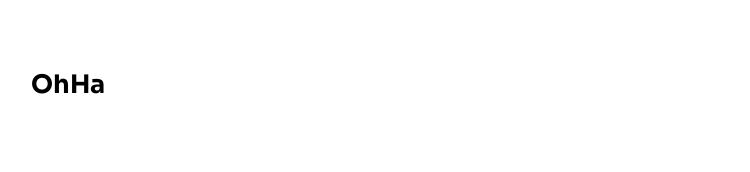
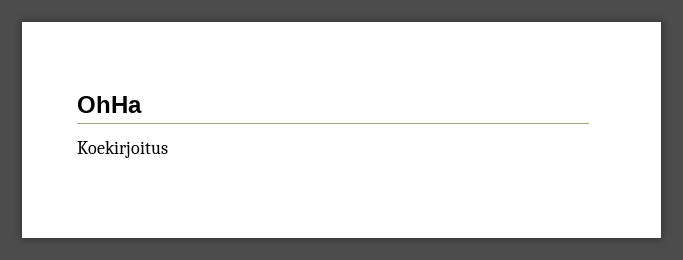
+ Koekirjoitus

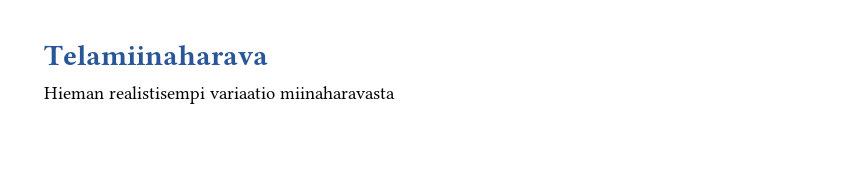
- OhHa
- Koekirjoitus
+ Telamiinaharava
+ Hieman realistisempi variaatio miinaharavasta

